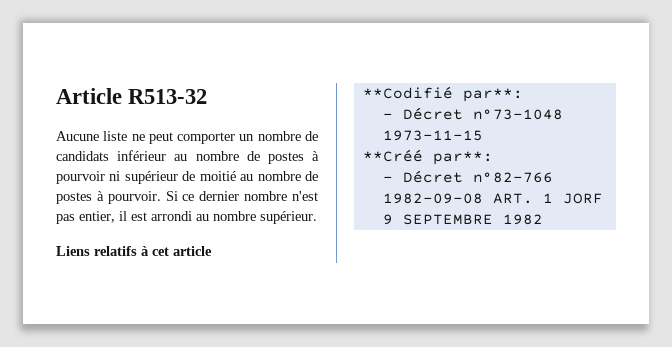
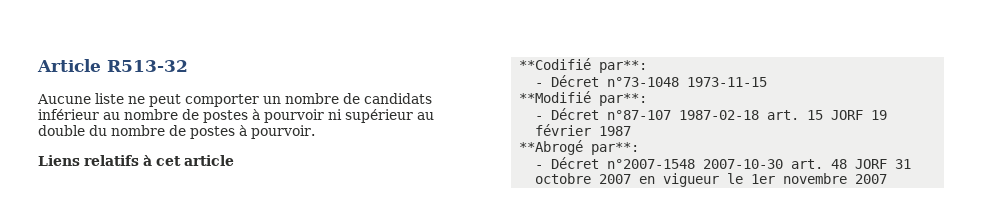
- Aucune liste ne peut comporter un nombre de candidats inférieur au nombre de postes à pourvoir ni supérieur de moitié au nombre de postes à pourvoir. Si ce dernier nombre n'est pas entier, il est arrondi au nombre supérieur.
+ Aucune liste ne peut comporter un nombre de candidats inférieur au nombre de postes à pourvoir ni supérieur au double du nombre de postes à pourvoir.
- **Créé par**:
- - Décret n°82-766 1982-09-08 ART. 1 JORF 9 SEPTEMBRE 1982
+ **Modifié par**:
+ - Décret n°87-107 1987-02-18 art. 15 JORF 19 février 1987
+ **Abrogé par**:
+ - Décret n°2007-1548 2007-10-30 art. 48 JORF 31 octobre 2007 en vigueur le 1er novembre 2007

